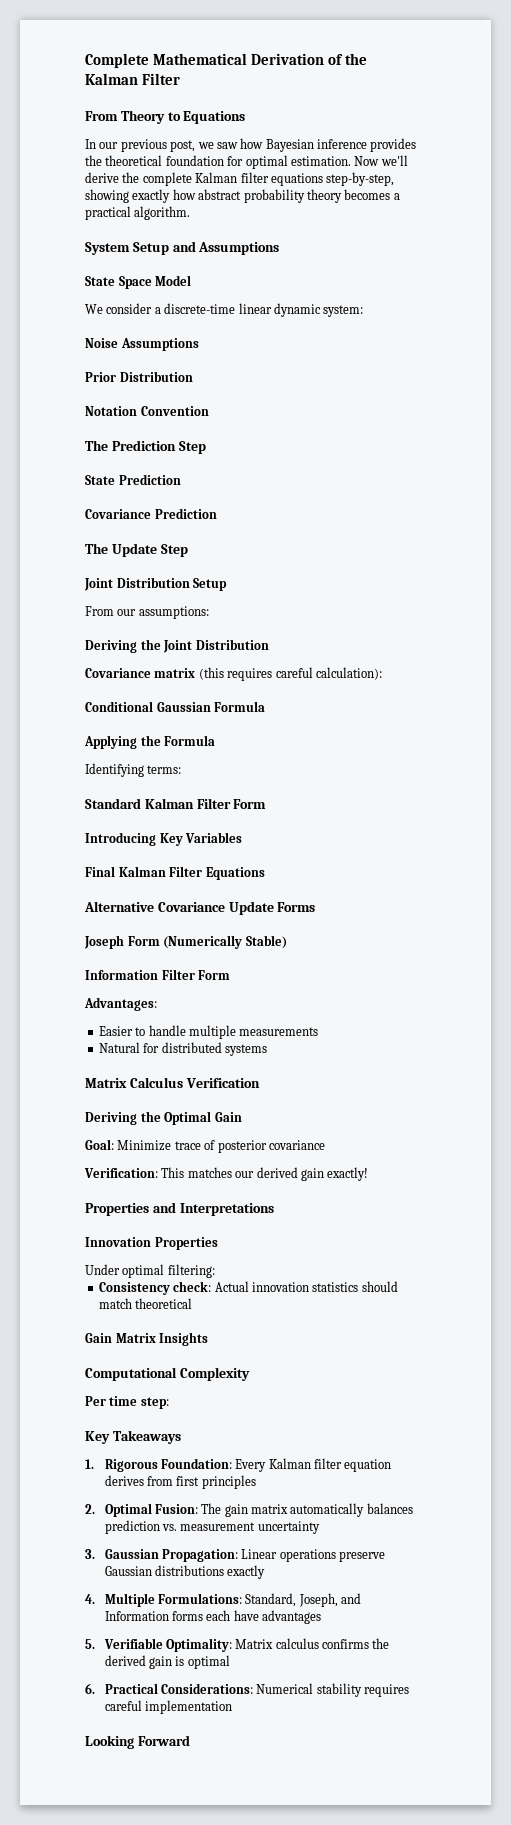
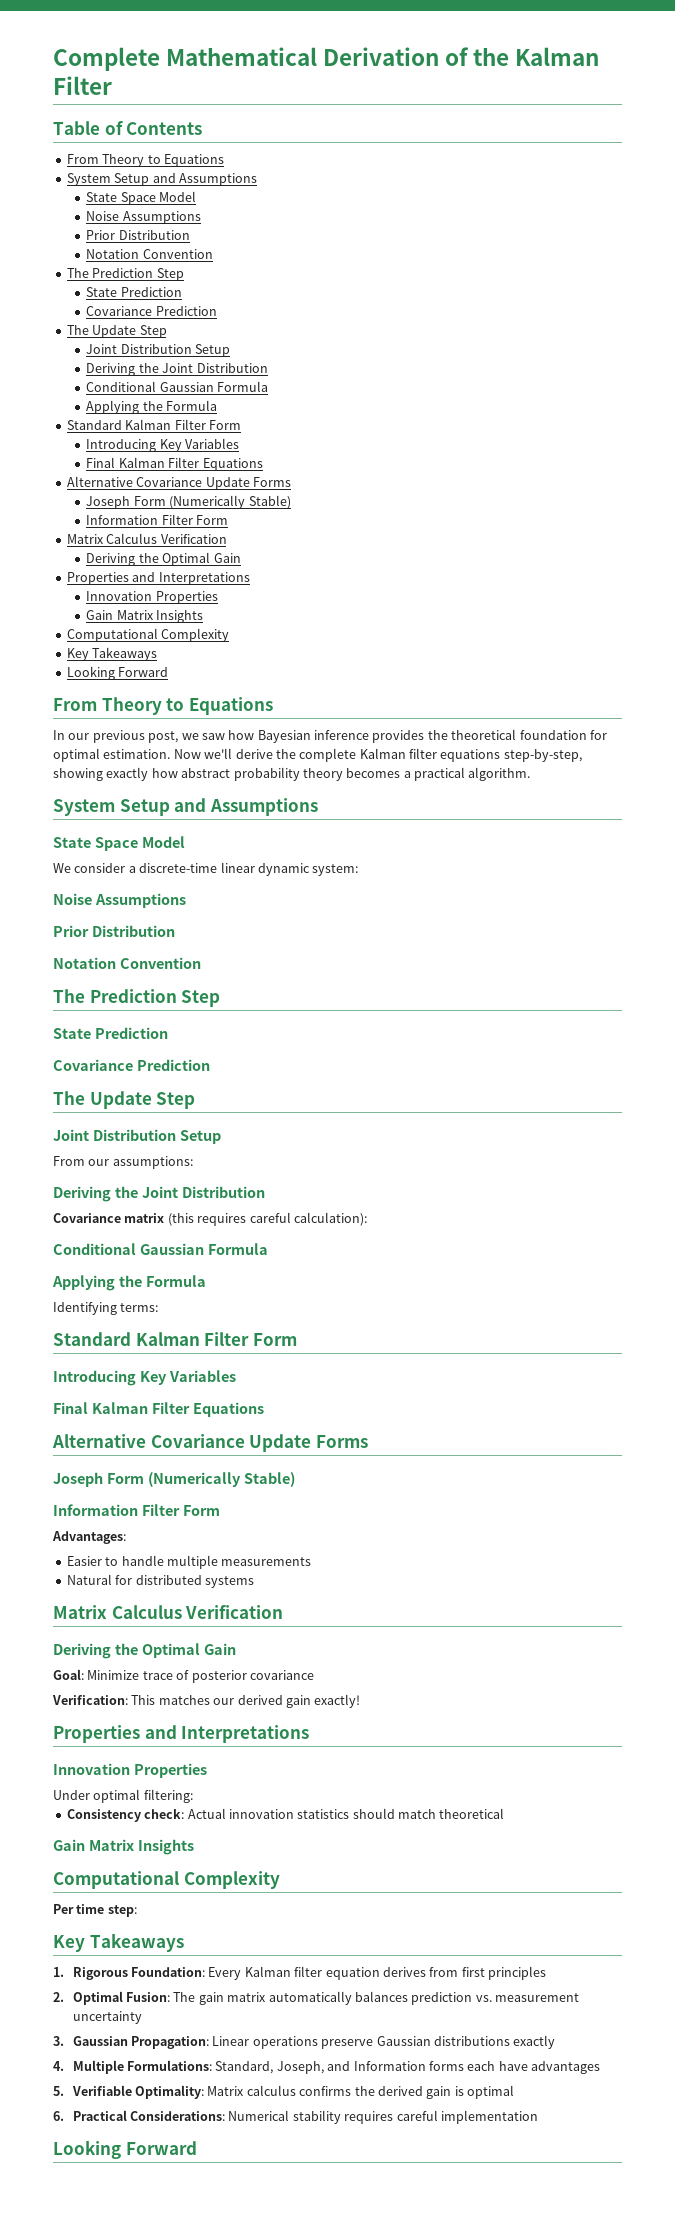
+ Table of Contents
+ From Theory to Equations
+ System Setup and Assumptions
+ State Space Model
+ Noise Assumptions
+ Prior Distribution
+ Notation Convention
+ The Prediction Step
+ State Prediction
+ Covariance Prediction
+ The Update Step
+ Joint Distribution Setup
+ Deriving the Joint Distribution
+ Conditional Gaussian Formula
+ Applying the Formula
+ Standard Kalman Filter Form
+ Introducing Key Variables
+ Final Kalman Filter Equations
+ Alternative Covariance Update Forms
+ Joseph Form (Numerically Stable)
+ Information Filter Form
+ Matrix Calculus Verification
+ Deriving the Optimal Gain
+ Properties and Interpretations
+ Innovation Properties
+ Gain Matrix Insights
+ Computational Complexity
+ Key Takeaways
+ Looking Forward

